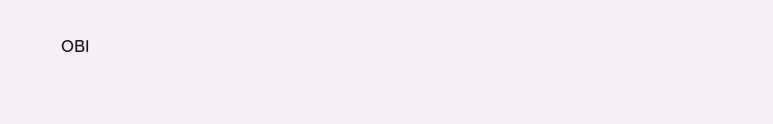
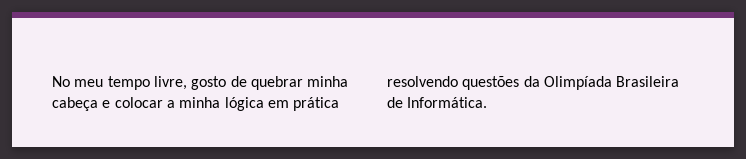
- OBI
+ No meu tempo livre, gosto de quebrar minha cabeça e colocar a minha lógica em prática resolvendo questões da Olimpíada Brasileira de Informática.

